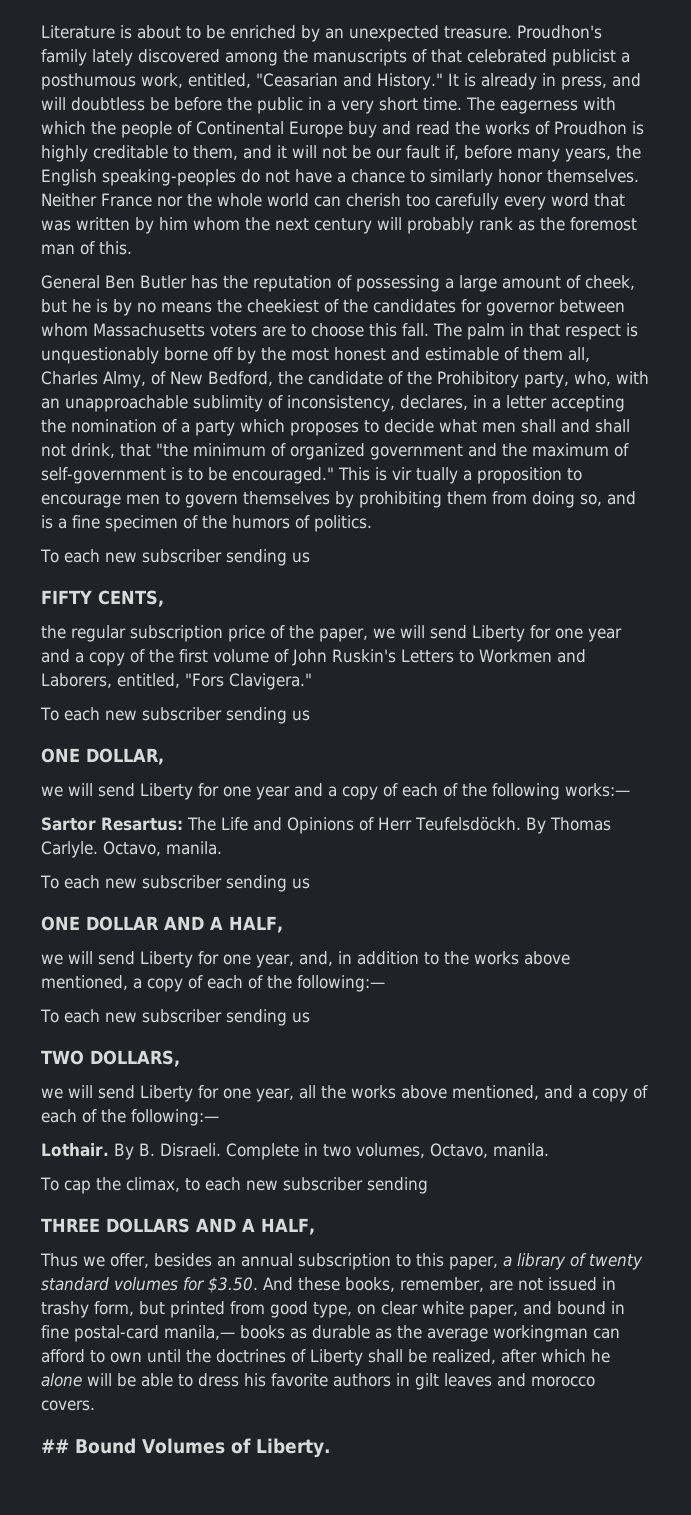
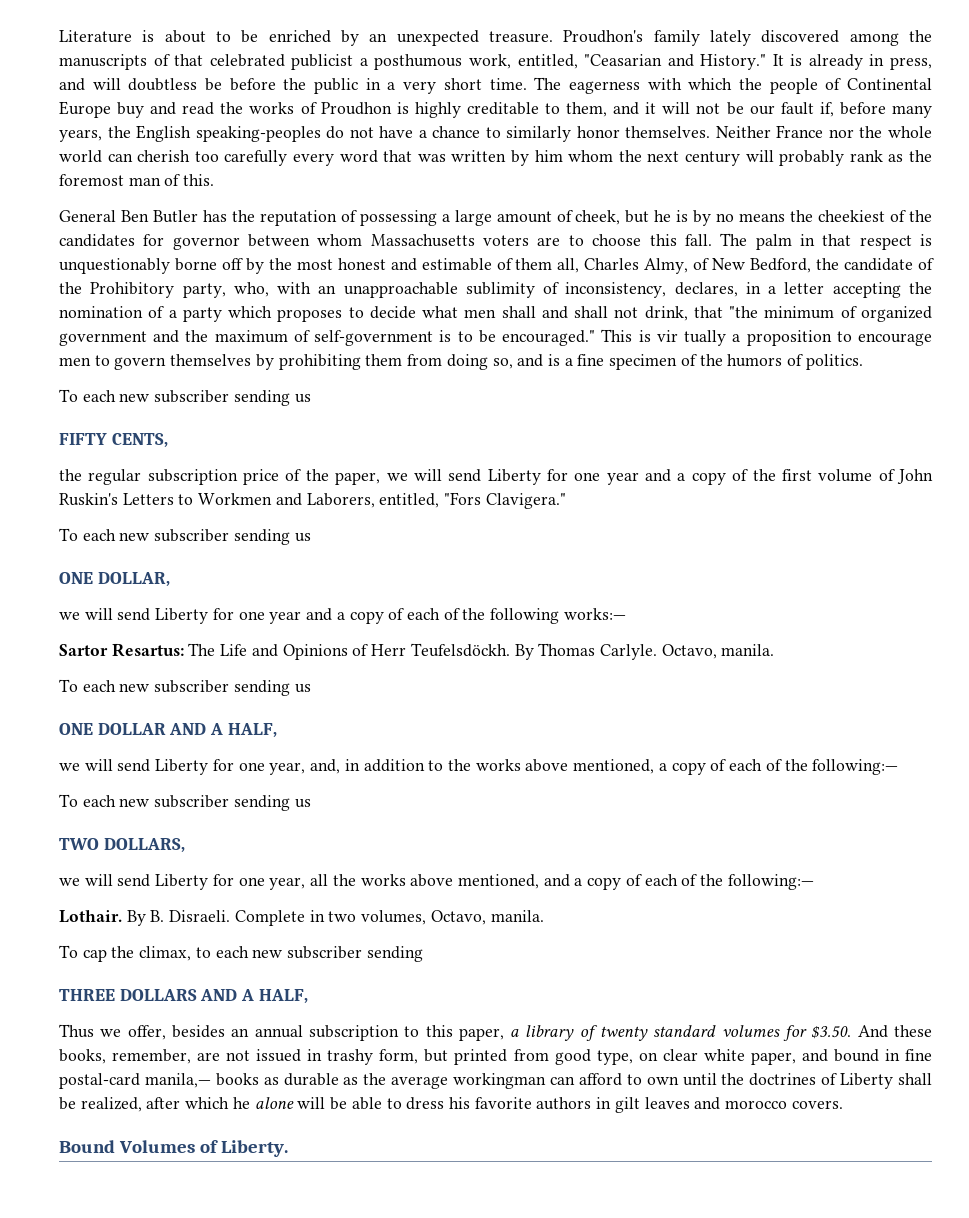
- ## Bound Volumes of Liberty.
+ Bound Volumes of Liberty.

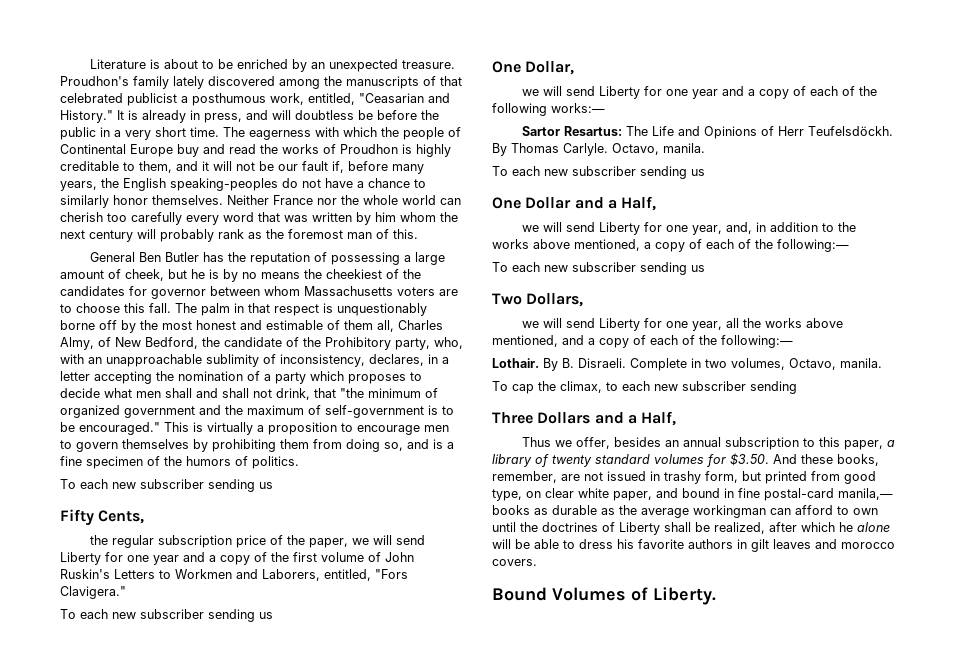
- This is vir tually a proposition to encourage men to govern themselves by prohibiting them from doing so, and is a fine specimen of the humors of politics.
+ This is virtually a proposition to encourage men to govern themselves by prohibiting them from doing so, and is a fine specimen of the humors of politics.
- FIFTY CENTS,
+ Fifty Cents,
- ONE DOLLAR,
+ One Dollar,
- ONE DOLLAR AND A HALF,
+ One Dollar and a Half,
- TWO DOLLARS,
+ Two Dollars,
- THREE DOLLARS AND A HALF,
+ Three Dollars and a Half,

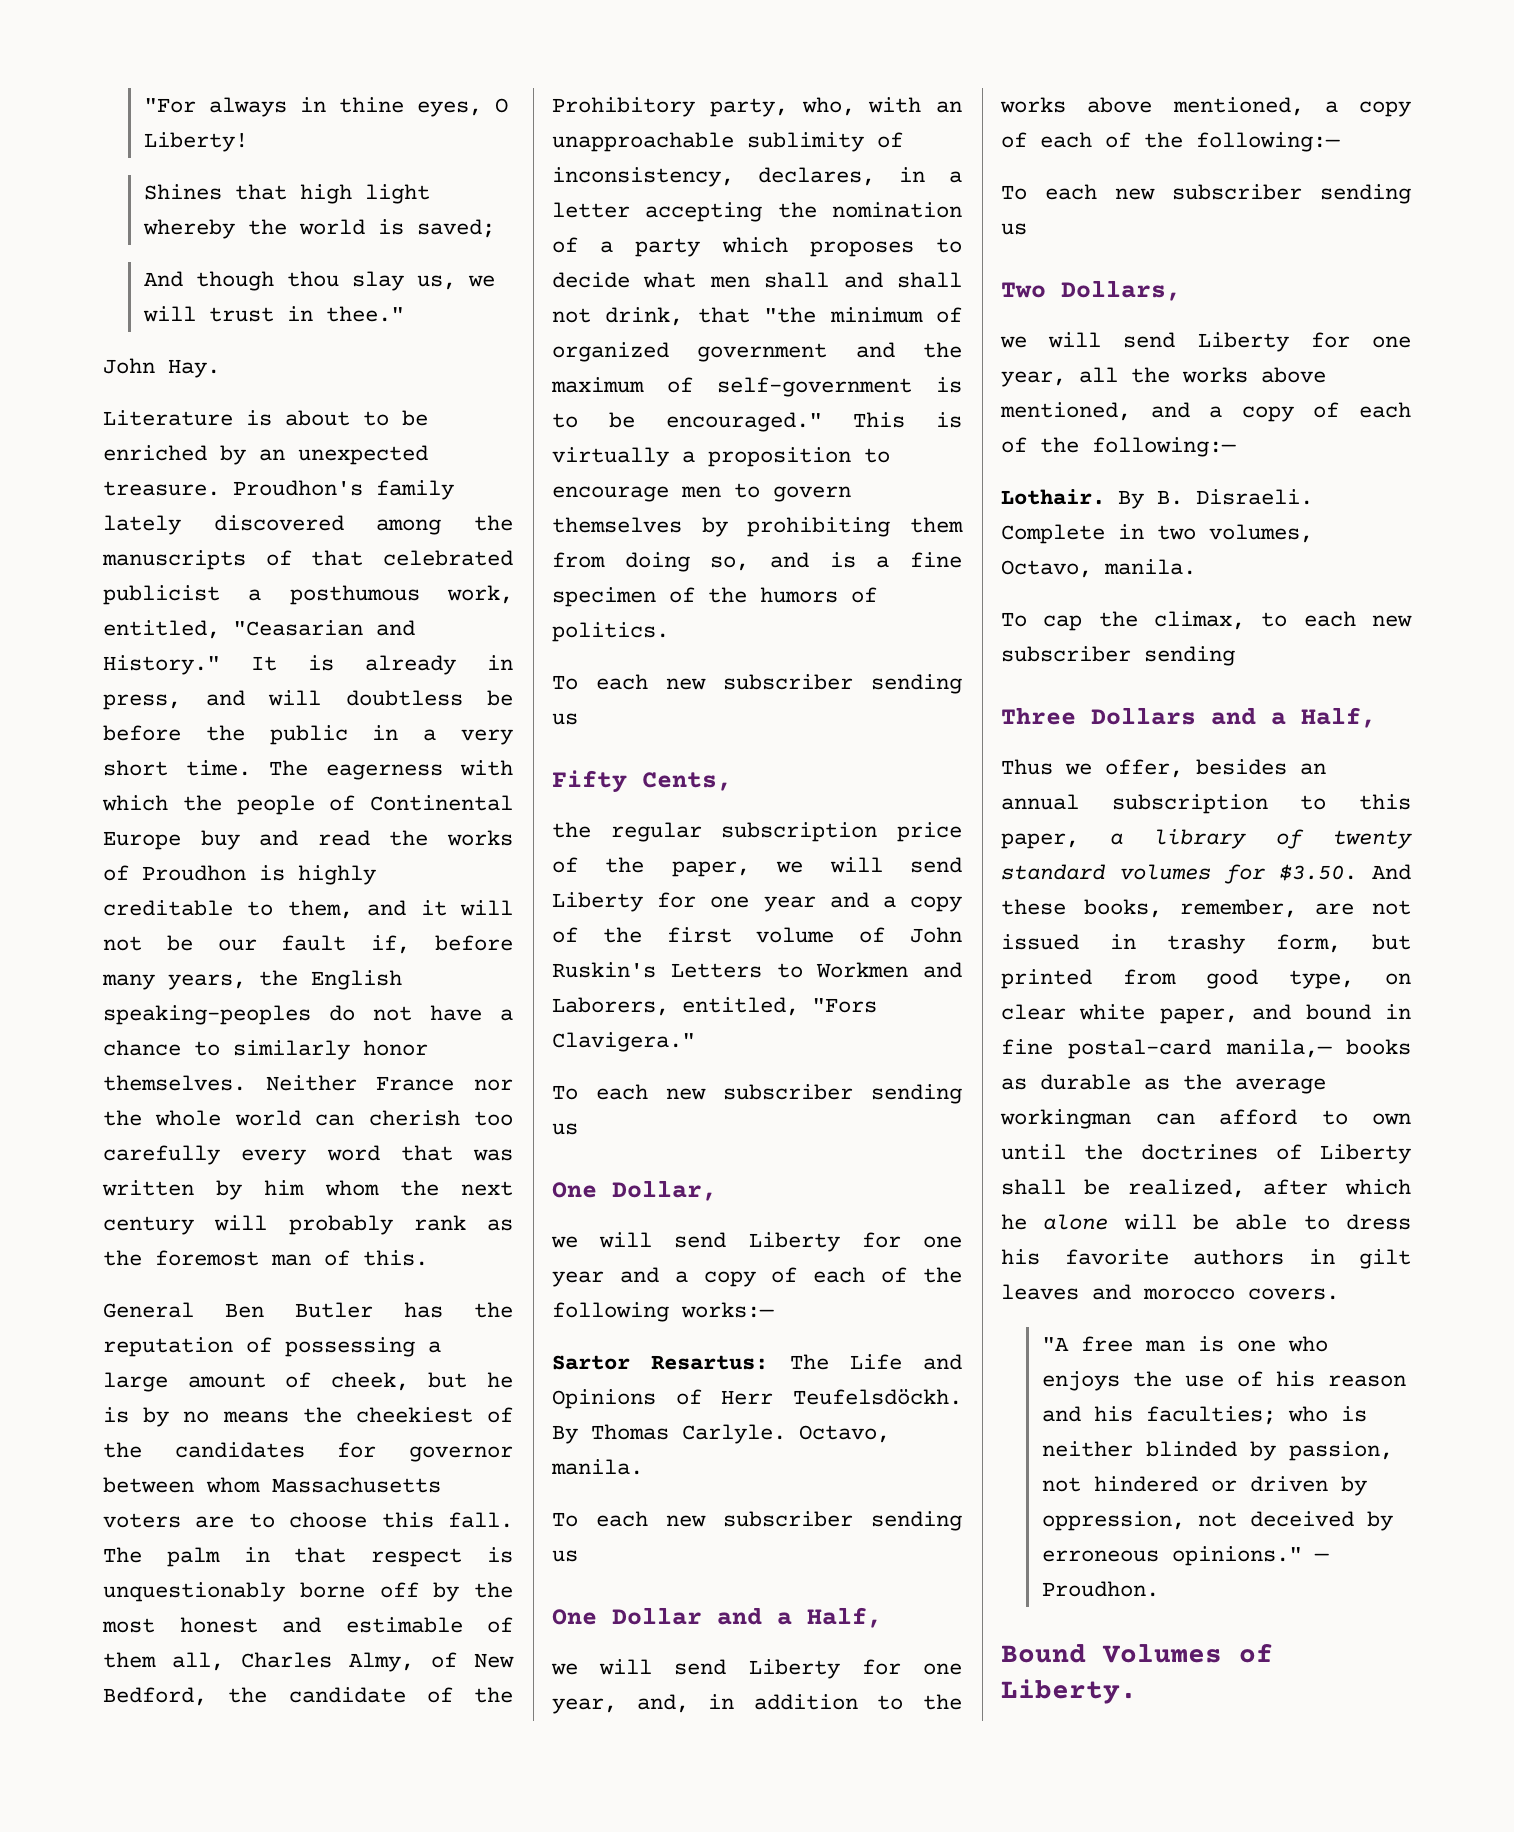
+ "For always in thine eyes, O Liberty!
+ Shines that high light whereby the world is saved;
+ And though thou slay us, we will trust in thee."
+ John Hay.
+ "A free man is one who enjoys the use of his reason and his faculties; who is neither blinded by passion, not hindered or driven by oppression, not deceived by erroneous opinions." — Proudhon.

